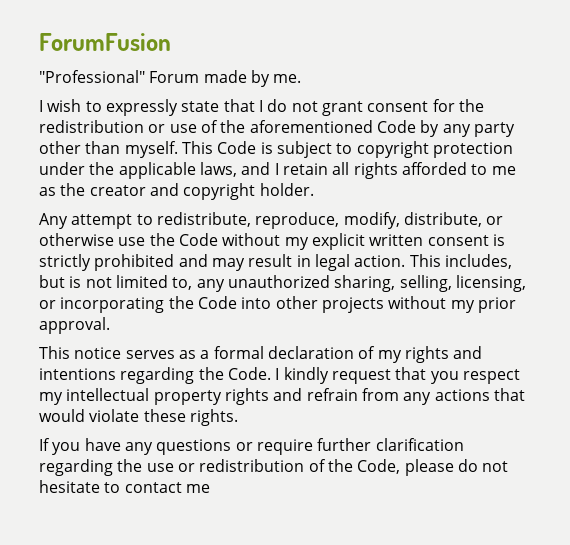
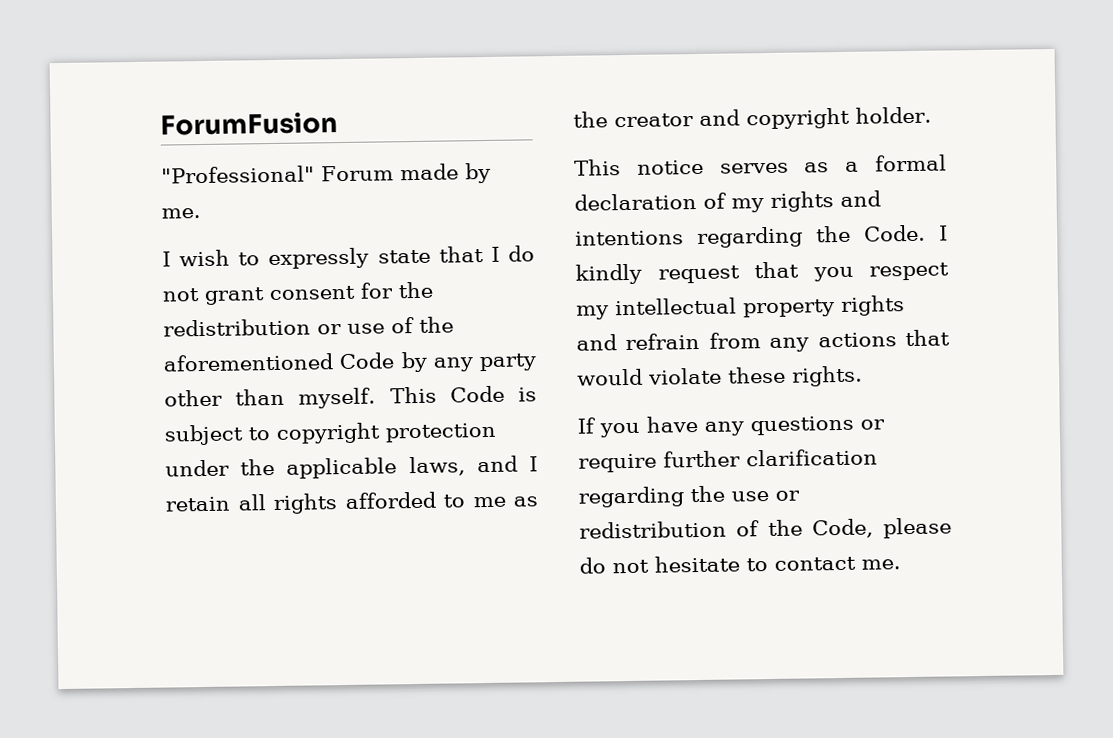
- Any attempt to redistribute, reproduce, modify, distribute, or otherwise use the Code without my explicit written consent is strictly prohibited and may result in legal action. This includes, but is not limited to, any unauthorized sharing, selling, licensing, or incorporating the Code into other projects without my prior approval.
- If you have any questions or require further clarification regarding the use or redistribution of the Code, please do not hesitate to contact me
+ If you have any questions or require further clarification regarding the use or redistribution of the Code, please do not hesitate to contact me.

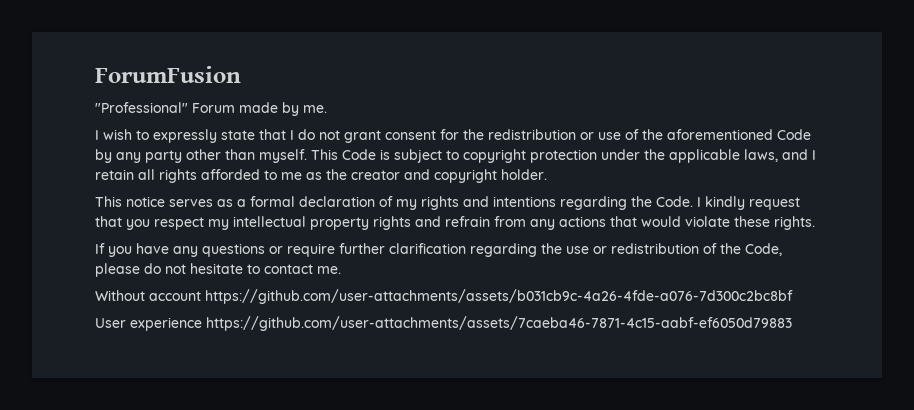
+ Without account https://github.com/user-attachments/assets/b031cb9c-4a26-4fde-a076-7d300c2bc8bf
+ User experience https://github.com/user-attachments/assets/7caeba46-7871-4c15-aabf-ef6050d79883

